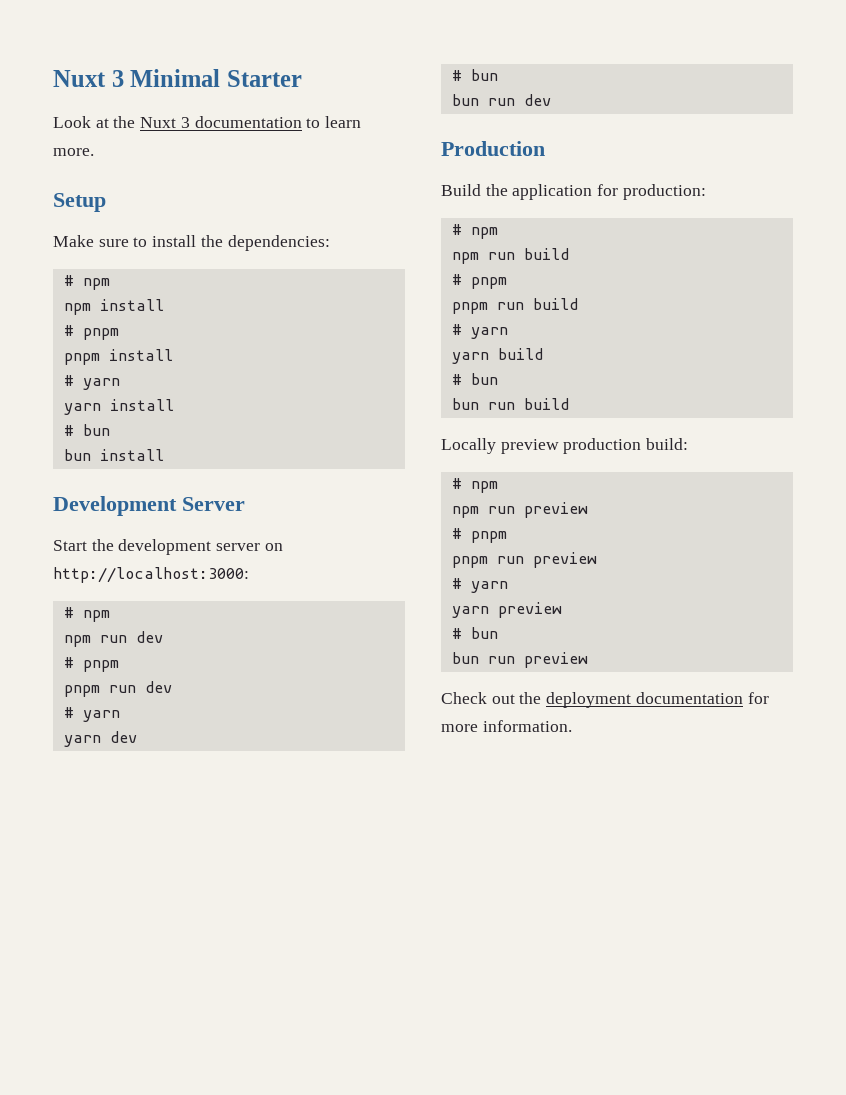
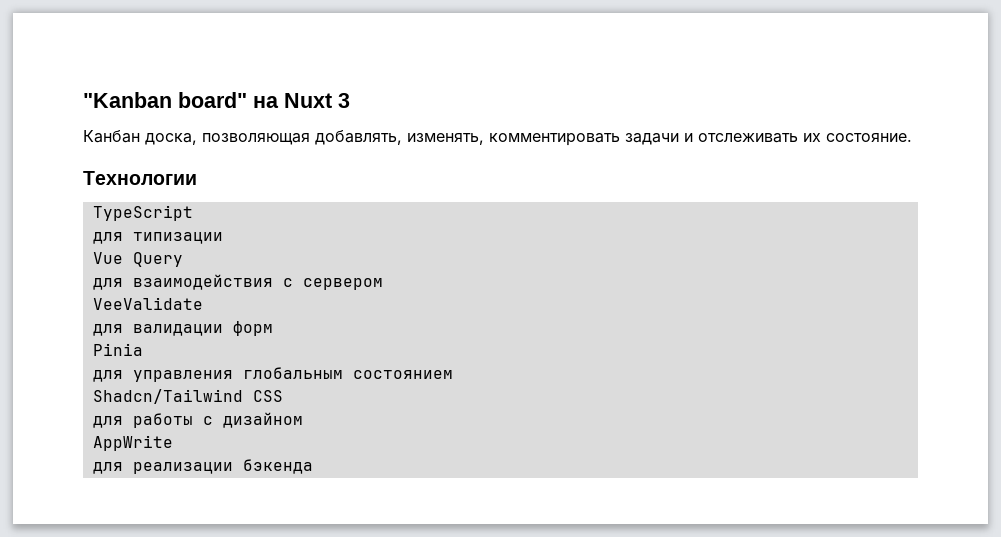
- Nuxt 3 Minimal Starter
- Look at the Nuxt 3 documentation to learn more.
- Setup
- Make sure to install the dependencies:
- # npm
- npm install
- # pnpm
- pnpm install
- # yarn
- yarn install
- # bun
- bun install
- Development Server
- Start the development server on http://localhost:3000:
- # npm
- npm run dev
- # pnpm
- pnpm run dev
- # yarn
- yarn dev
- # bun
- bun run dev
- Production
- Build the application for production:
- # npm
- npm run build
- # pnpm
- pnpm run build
- # yarn
- yarn build
- # bun
- bun run build
- Locally preview production build:
- # npm
- npm run preview
- # pnpm
- pnpm run preview
- # yarn
- yarn preview
- # bun
- bun run preview
- Check out the deployment documentation for more information.
+ "Kanban board" на Nuxt 3
+ Канбан доска, позволяющая добавлять, изменять, комментировать задачи и отслеживать их состояние.
+ Технологии
+ TypeScript
+ для типизации
+ Vue Query
+ для взаимодействия с сервером
+ VeeValidate
+ для валидации форм
+ Pinia
+ для управления глобальным состоянием
+ Shadcn/Tailwind CSS
+ для работы с дизайном
+ AppWrite
+ для реализации бэкенда

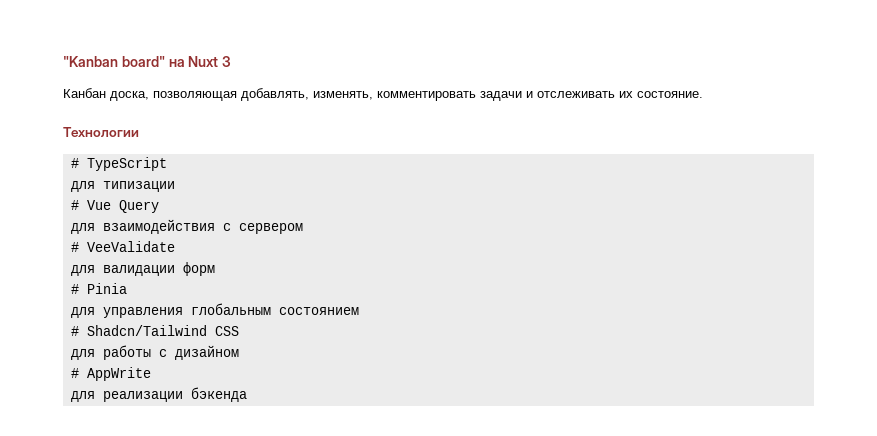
- TypeScript
+ # TypeScript
- Vue Query
+ # Vue Query
- VeeValidate
+ # VeeValidate
- Pinia
+ # Pinia
- Shadcn/Tailwind CSS
+ # Shadcn/Tailwind CSS
- AppWrite
+ # AppWrite

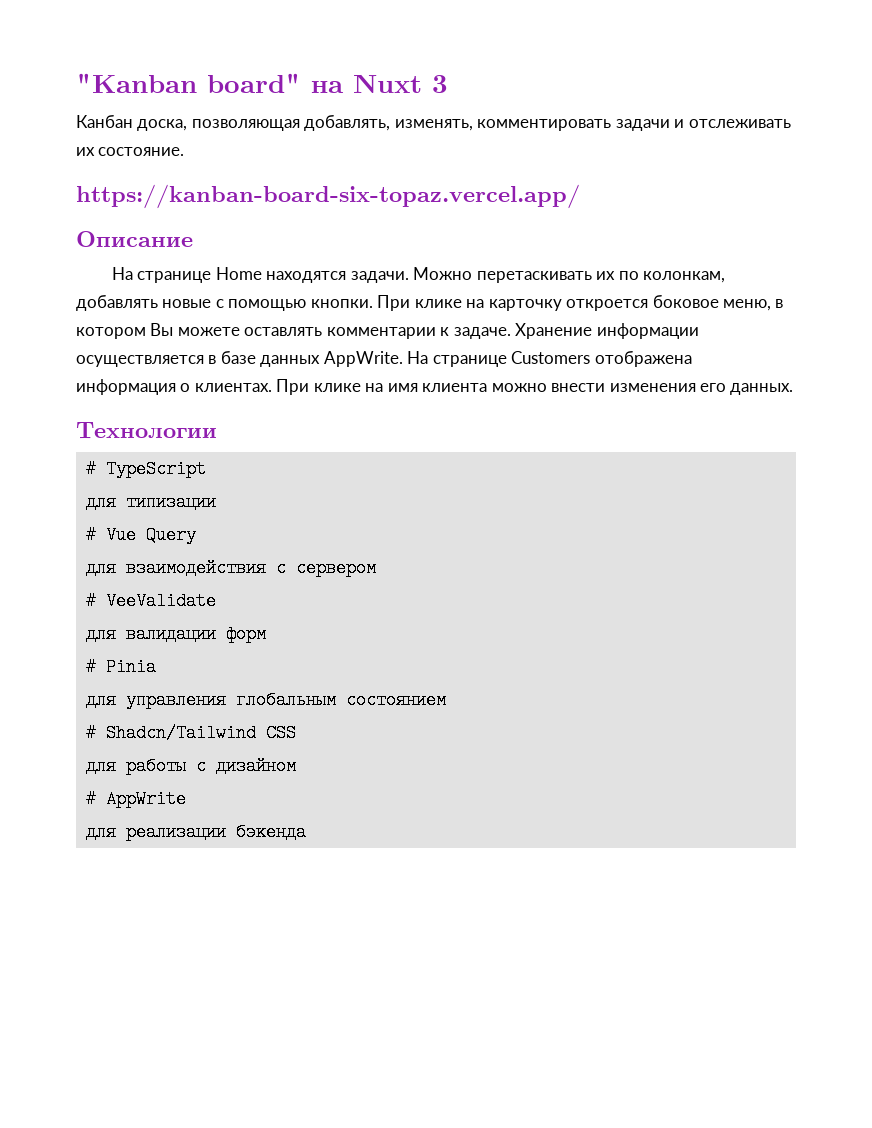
+ https://kanban-board-six-topaz.vercel.app/
+ Описание
+ На странице Home находятся задачи. Можно перетаскивать их по колонкам, добавлять новые с помощью кнопки. При клике на карточку откроется боковое меню, в котором Вы можете оставлять комментарии к задаче. Хранение информации осуществляется в базе данных AppWrite. На странице Customers отображена информация о клиентах. При клике на имя клиента можно внести изменения его данных.

